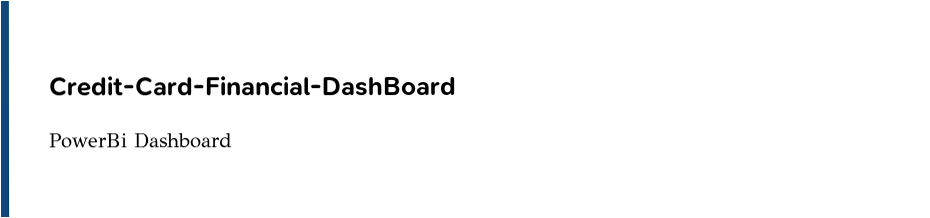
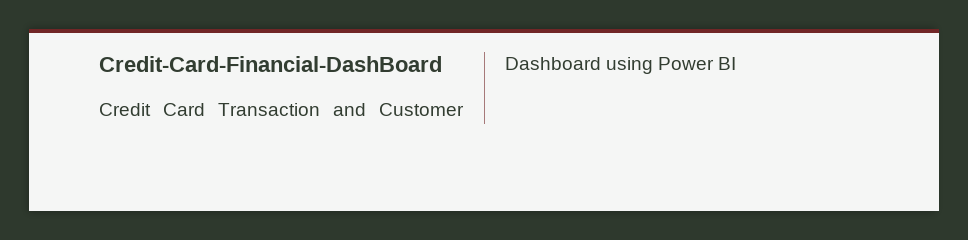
- PowerBi Dashboard
+ Credit Card Transaction and Customer Dashboard using Power BI

